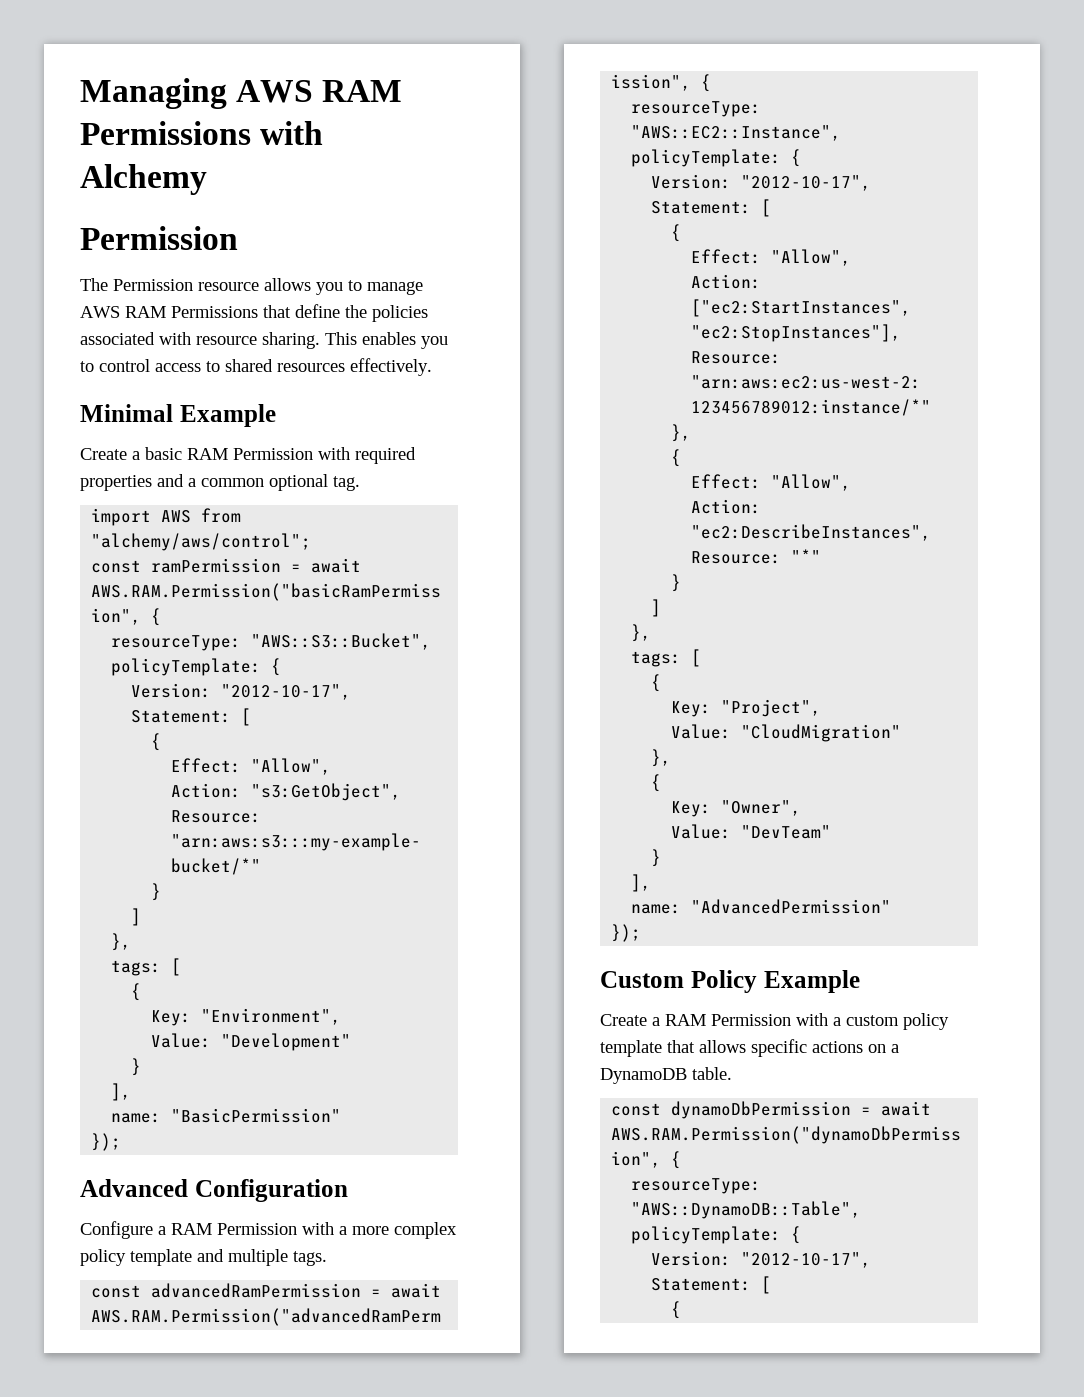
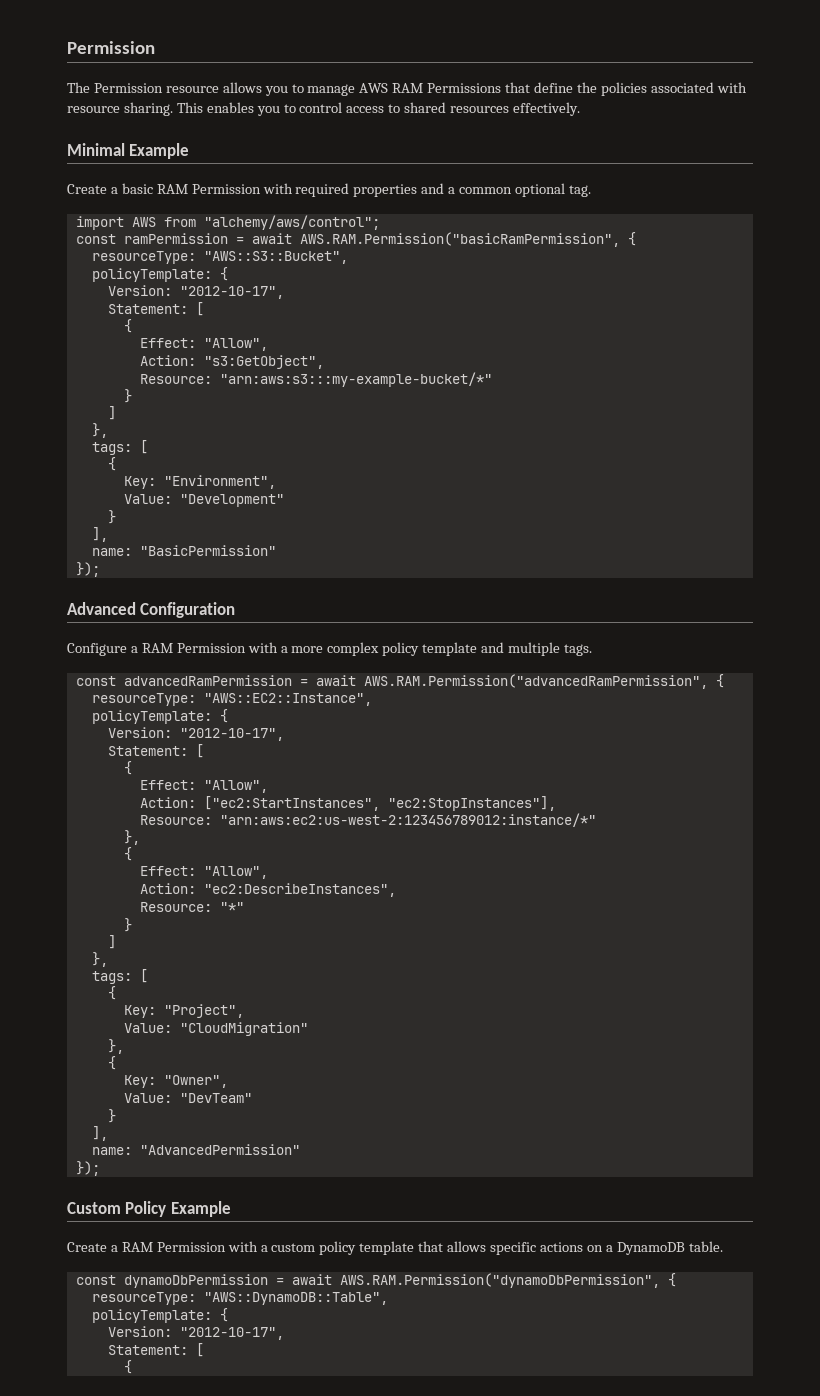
- Managing AWS RAM Permissions with Alchemy

